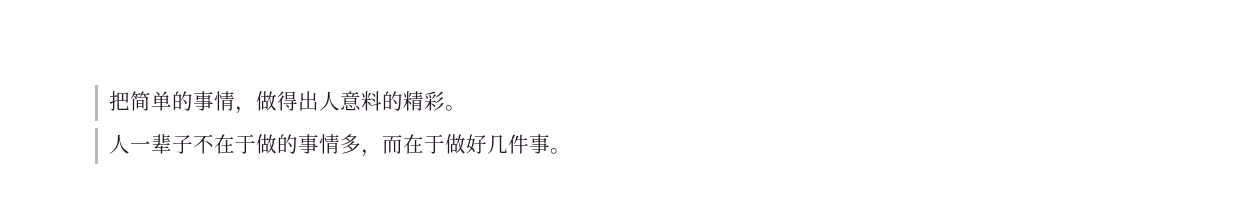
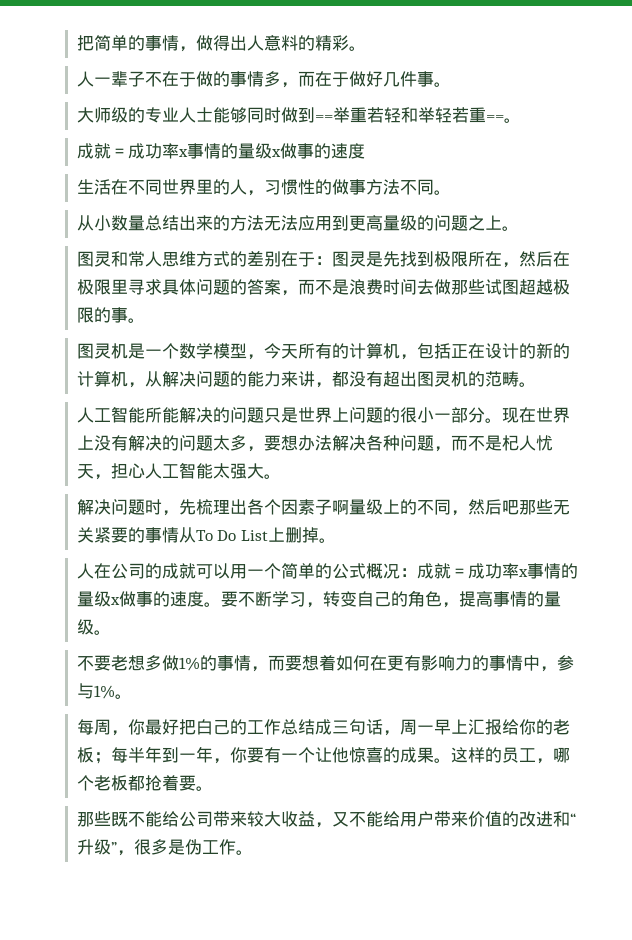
+ 大师级的专业人士能够同时做到==举重若轻和举轻若重==。
+ 成就＝成功率x事情的量级x做事的速度
+ 生活在不同世界里的人，习惯性的做事方法不同。
+ 从小数量总结出来的方法无法应用到更高量级的问题之上。
+ 图灵和常人思维方式的差别在于：图灵是先找到极限所在，然后在极限里寻求具体问题的答案，而不是浪费时间去做那些试图超越极限的事。
+ 图灵机是一个数学模型，今天所有的计算机，包括正在设计的新的计算机，从解决问题的能力来讲，都没有超出图灵机的范畴。
+ 人工智能所能解决的问题只是世界上问题的很小一部分。现在世界上没有解决的问题太多，要想办法解决各种问题，而不是杞人忧天，担心人工智能太强大。
+ 解决问题时，先梳理出各个因素子啊量级上的不同，然后吧那些无关紧要的事情从To Do List上删掉。
+ 人在公司的成就可以用一个简单的公式概况：成就＝成功率x事情的量级x做事的速度。要不断学习，转变自己的角色，提高事情的量级。
+ 不要老想多做1%的事情，而要想着如何在更有影响力的事情中，参与1%。
+ 每周，你最好把白己的工作总结成三句话，周一早上汇报给你的老板；每半年到一年，你要有一个让他惊喜的成果。这样的员工，哪个老板都抢着要。
+ 那些既不能给公司带来较大收益，又不能给用户带来价值的改进和“升级”，很多是伪工作。

